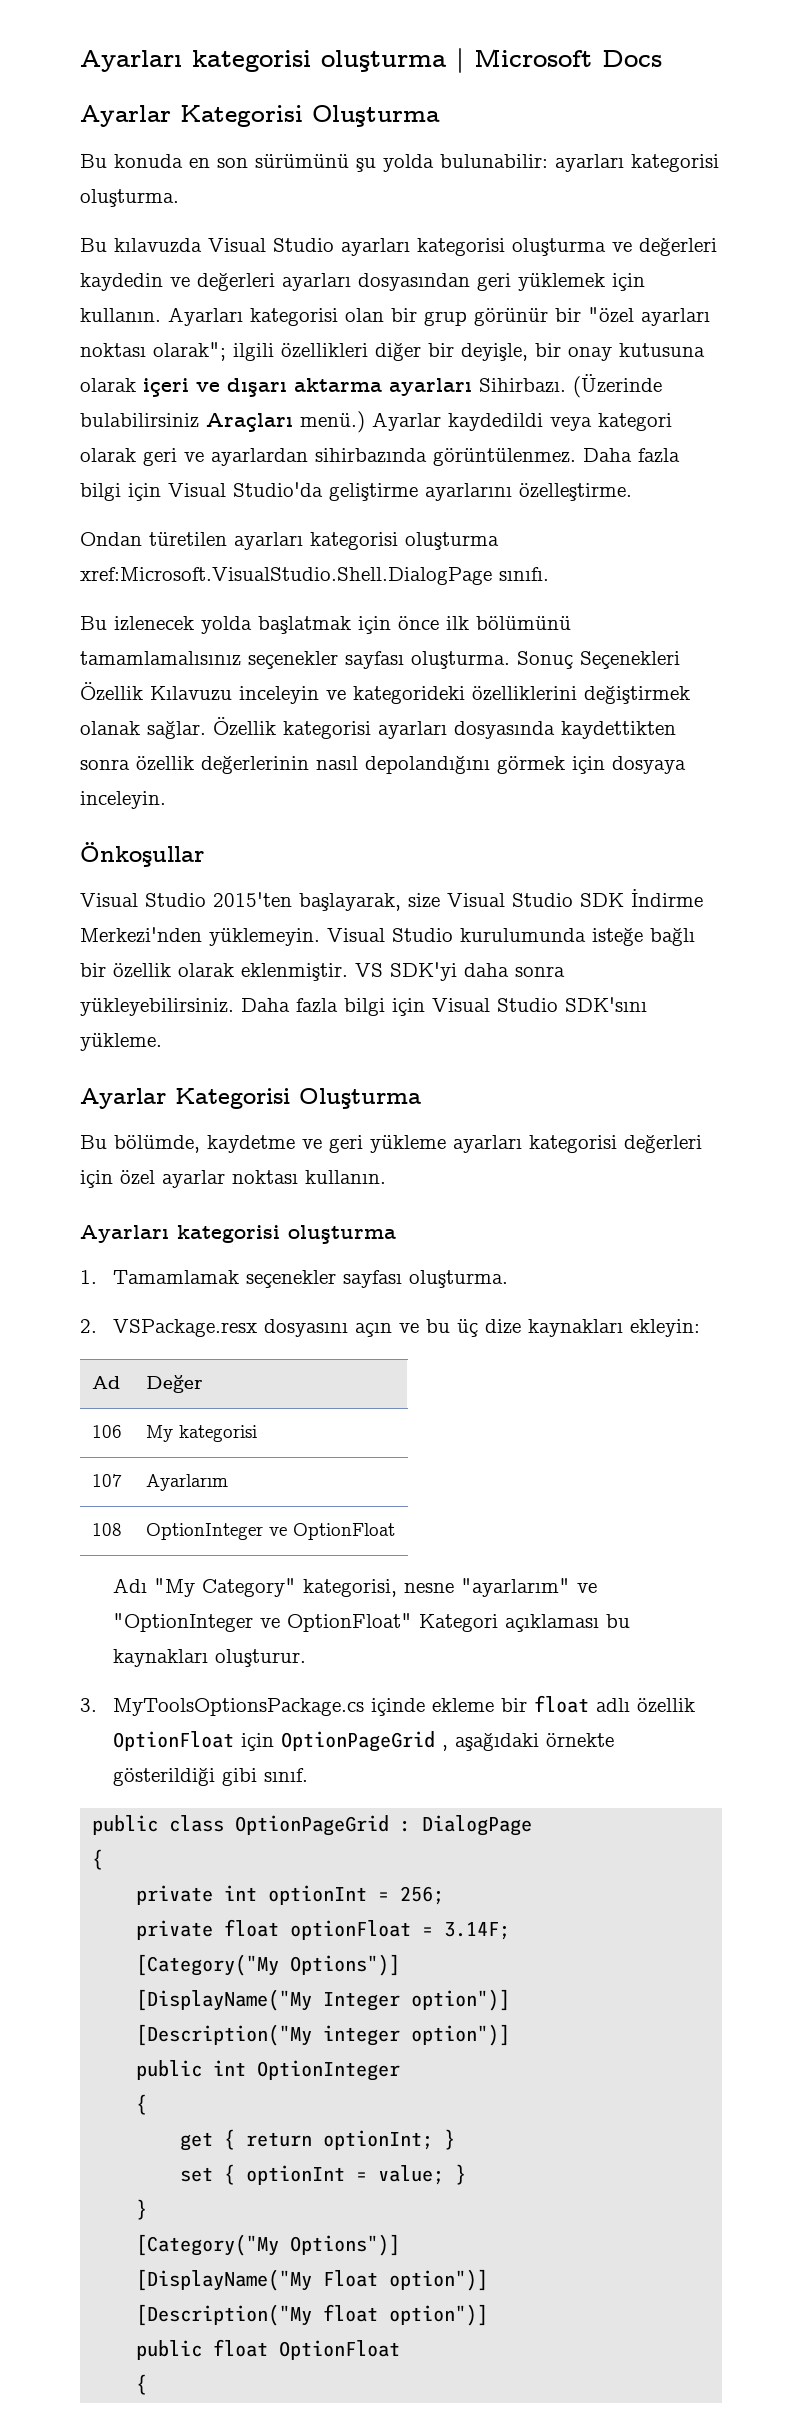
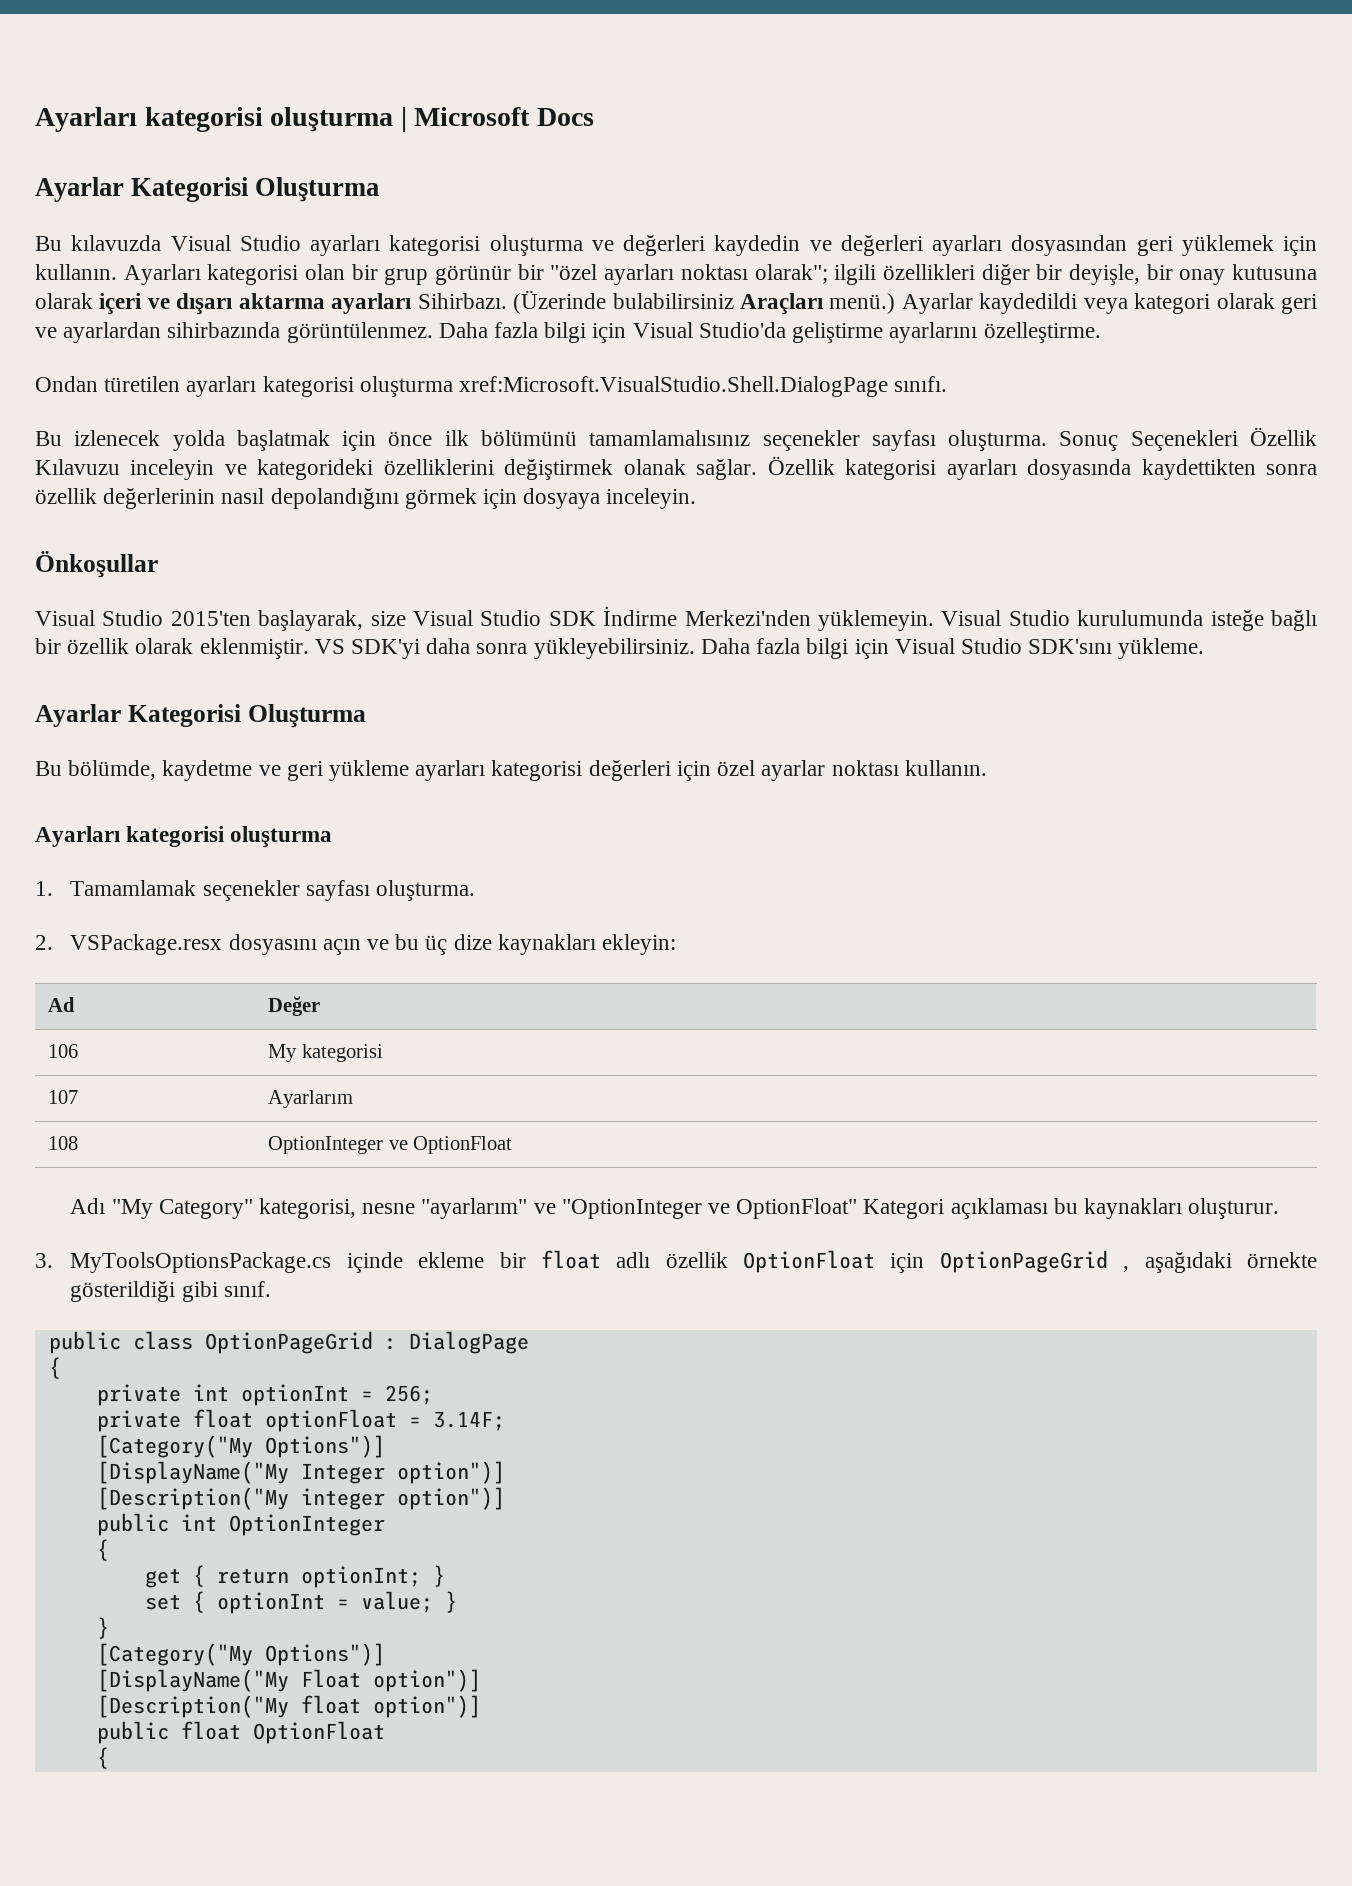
- Bu konuda en son sürümünü şu yolda bulunabilir: ayarları kategorisi oluşturma.

